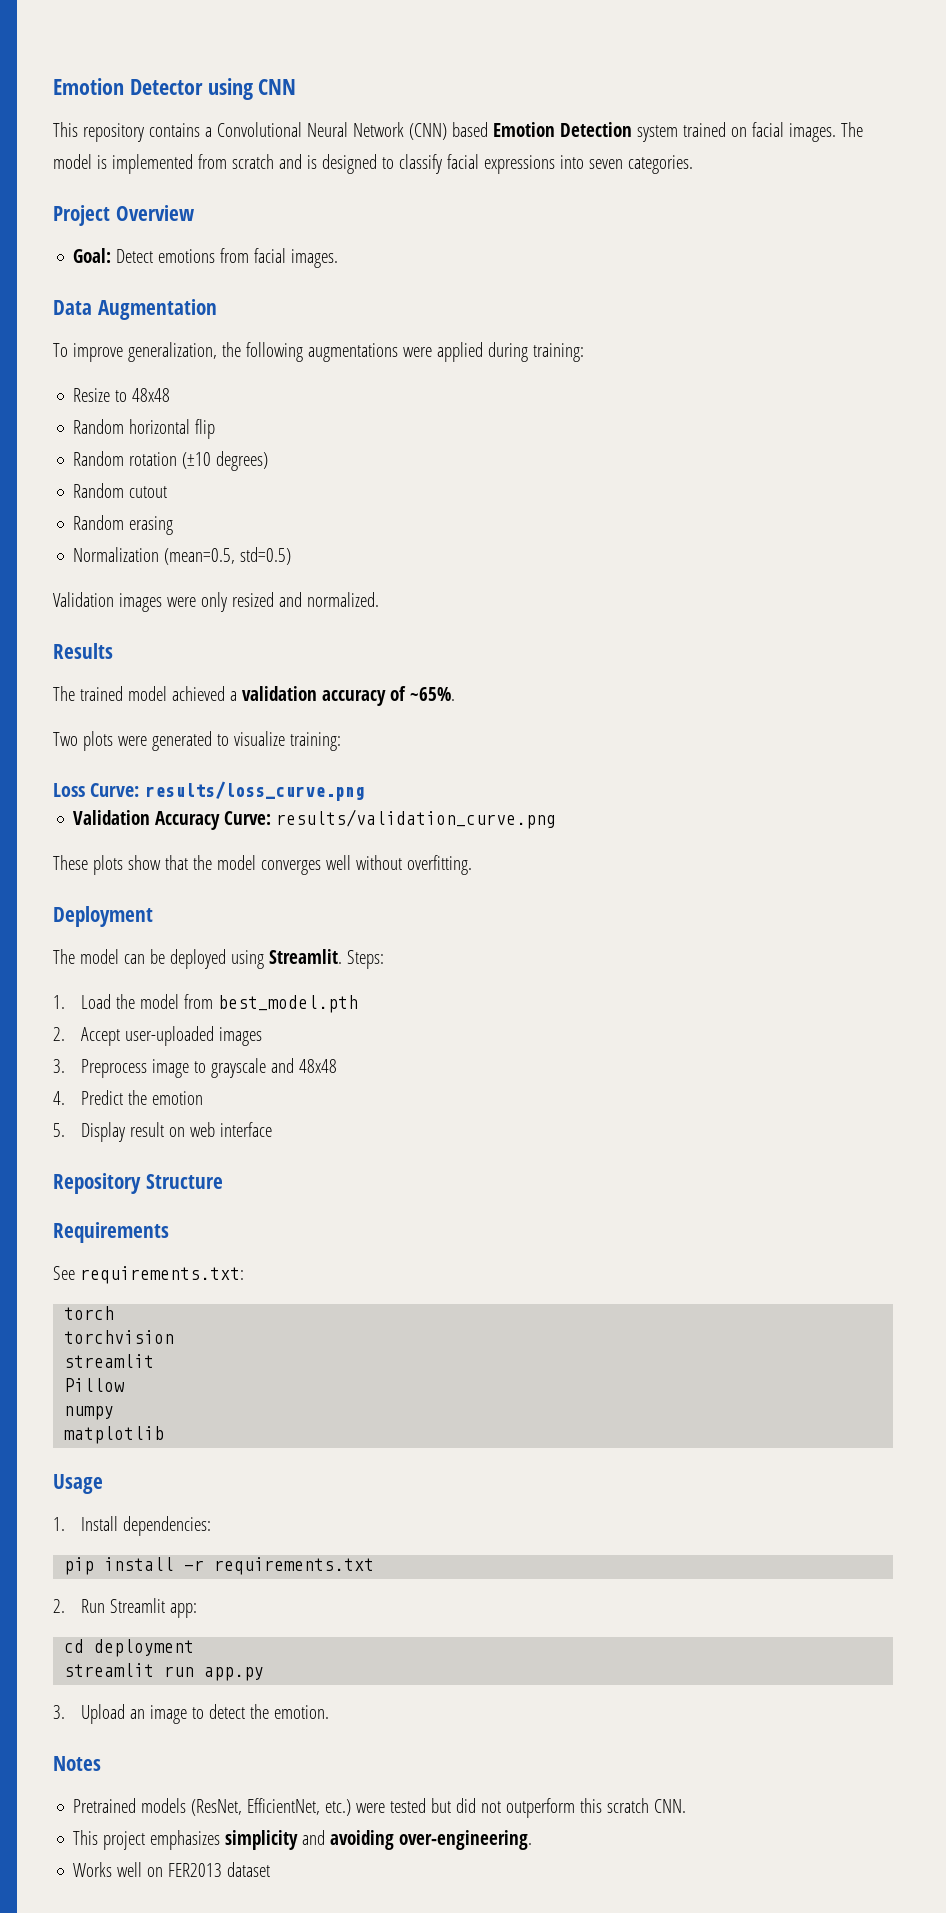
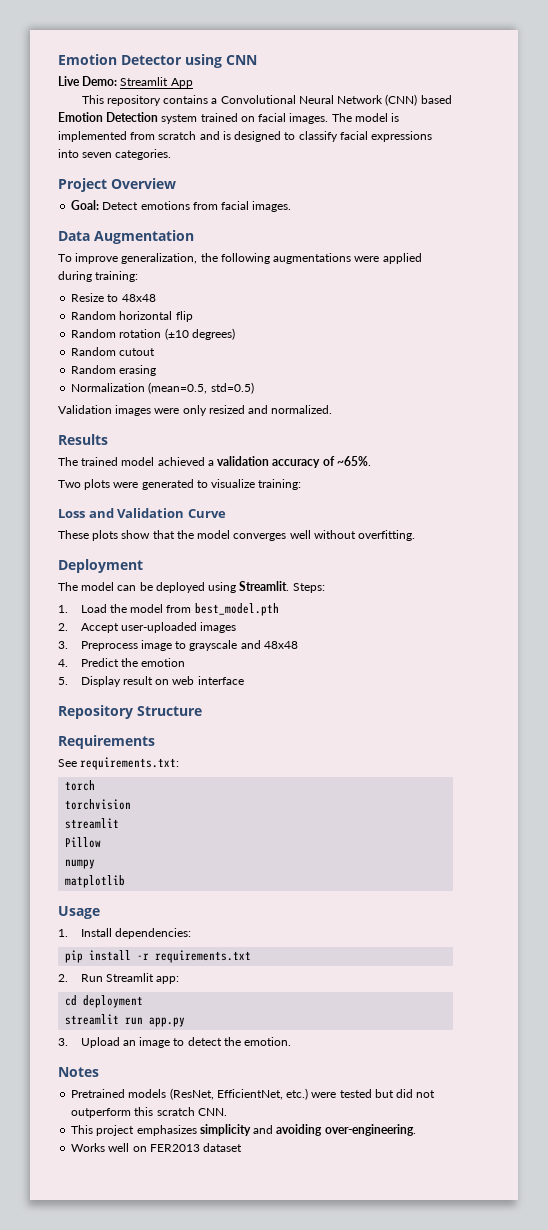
+ Live Demo: Streamlit App
- Loss Curve: results/loss_curve.png
- Validation Accuracy Curve: results/validation_curve.png
+ Loss and Validation Curve

